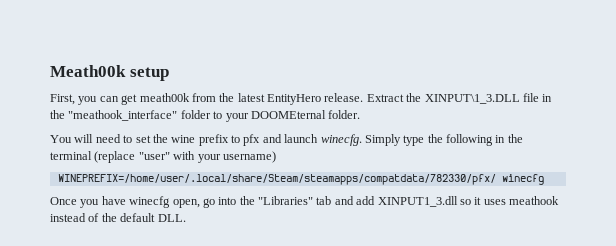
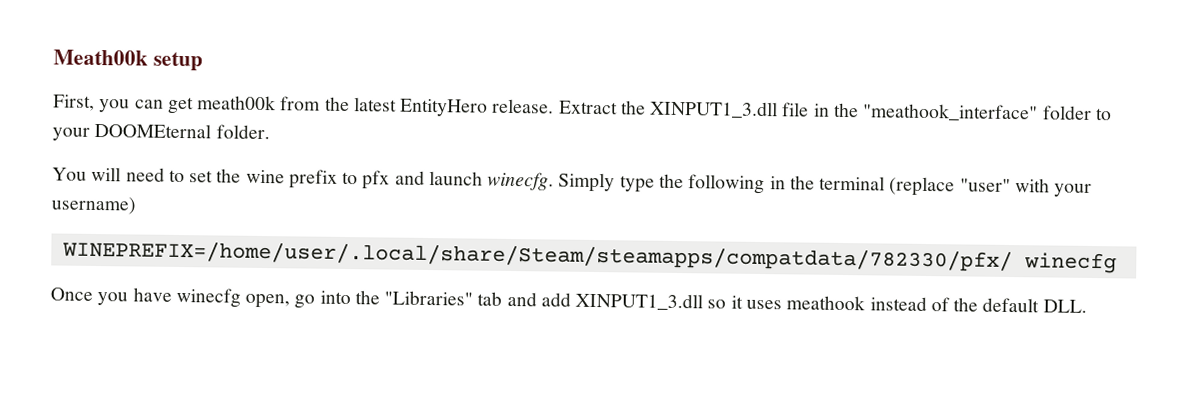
- Extract the XINPUT\1_3.DLL file in the "meathook_interface" folder to your DOOMEternal folder.
+ Extract the XINPUT1_3.dll file in the "meathook_interface" folder to your DOOMEternal folder.

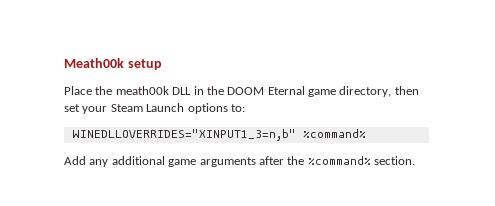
- First, you can get meath00k from the latest EntityHero release. Extract the XINPUT1_3.dll file in the "meathook_interface" folder to your DOOMEternal folder.
- You will need to set the wine prefix to pfx and launch winecfg. Simply type the following in the terminal (replace "user" with your username)
- WINEPREFIX=/home/user/.local/share/Steam/steamapps/compatdata/782330/pfx/ winecfg
- Once you have winecfg open, go into the "Libraries" tab and add XINPUT1_3.dll so it uses meathook instead of the default DLL.
+ Place the meath00k DLL in the DOOM Eternal game directory, then set your Steam Launch options to:
+ WINEDLLOVERRIDES="XINPUT1_3=n,b" %command%
+ Add any additional game arguments after the %command% section.

